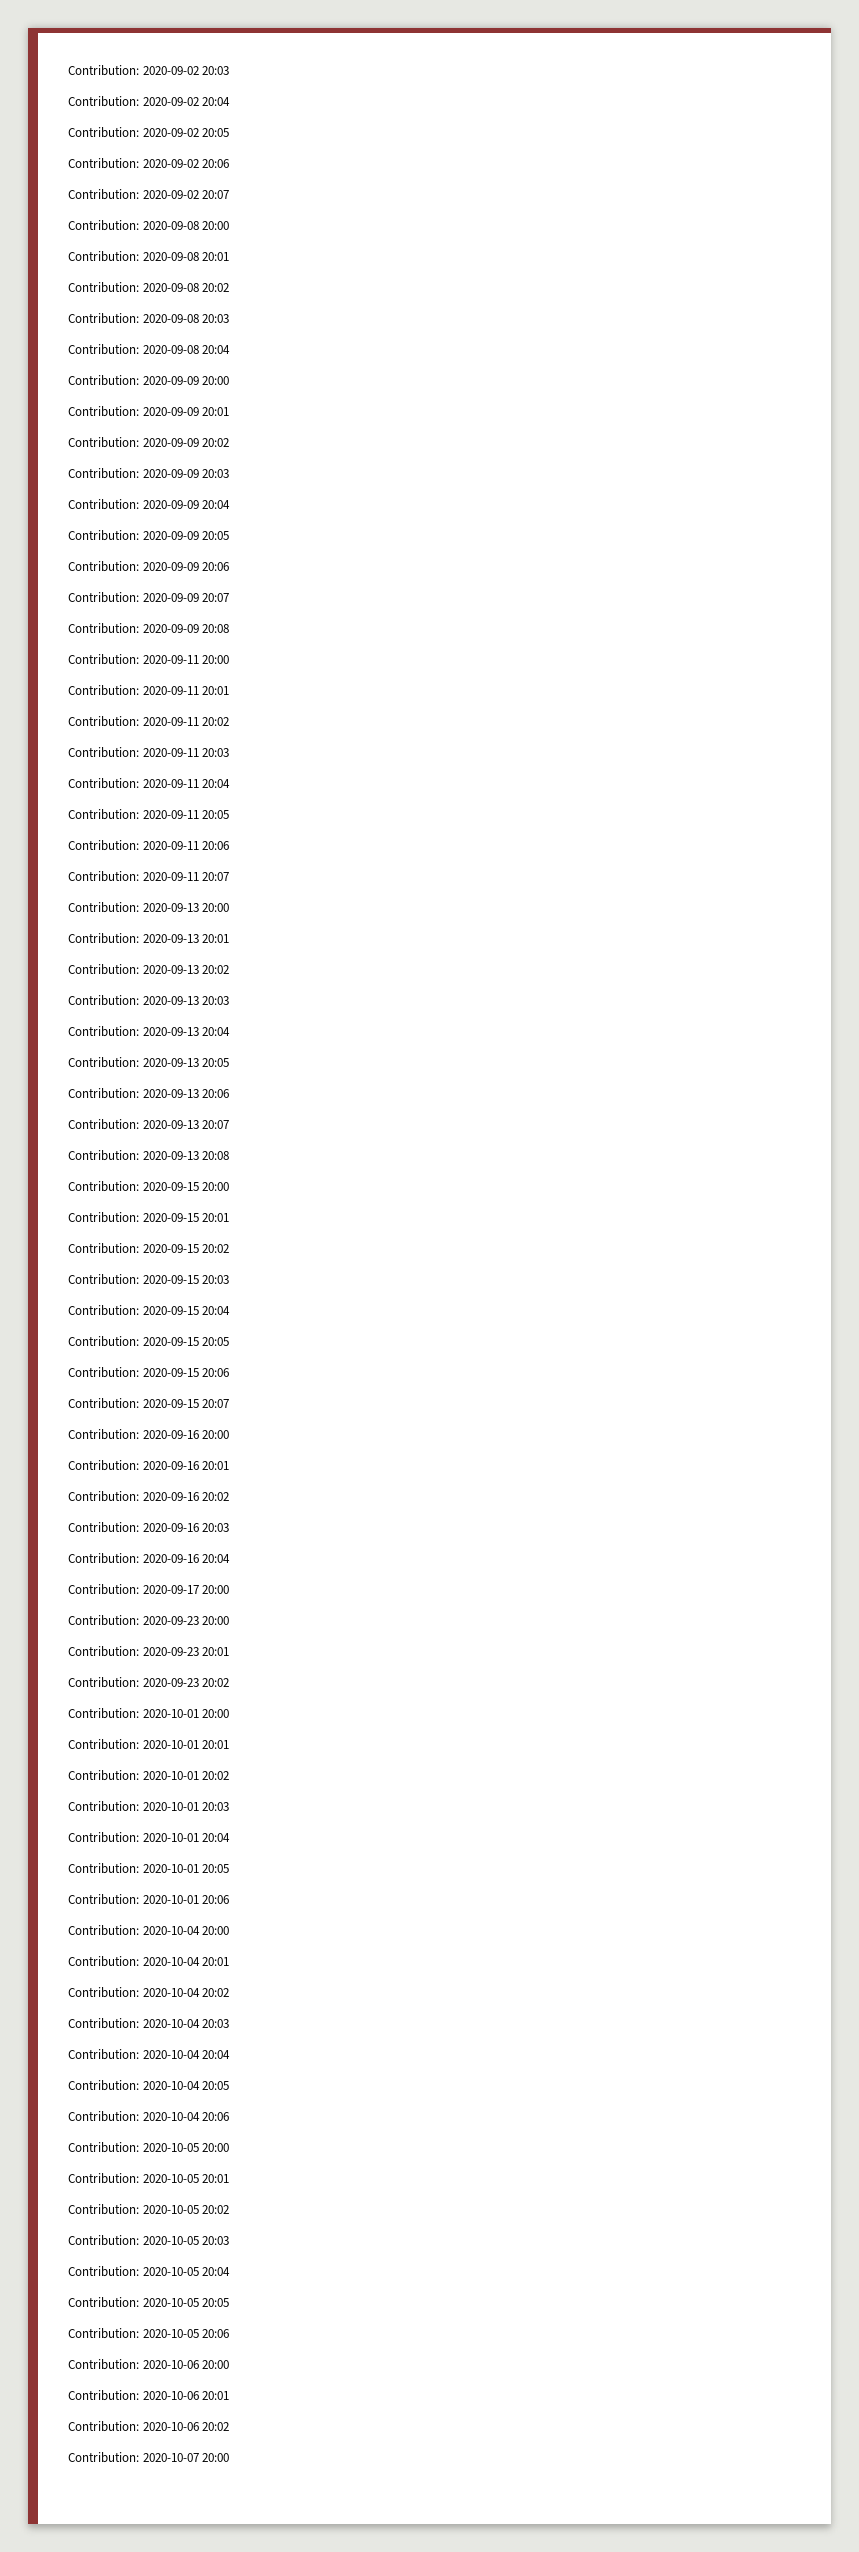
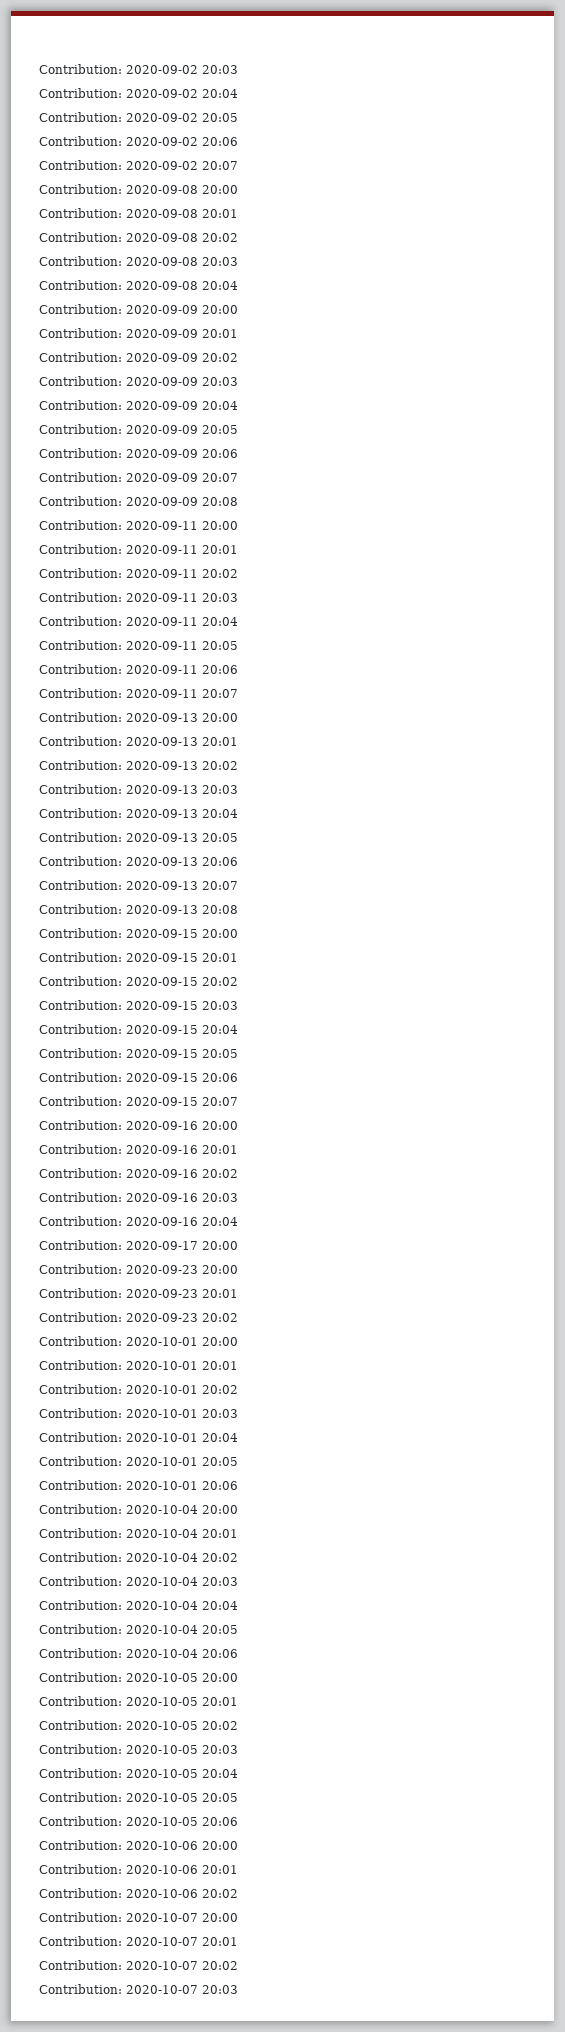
+ Contribution: 2020-10-07 20:01
+ Contribution: 2020-10-07 20:02
+ Contribution: 2020-10-07 20:03

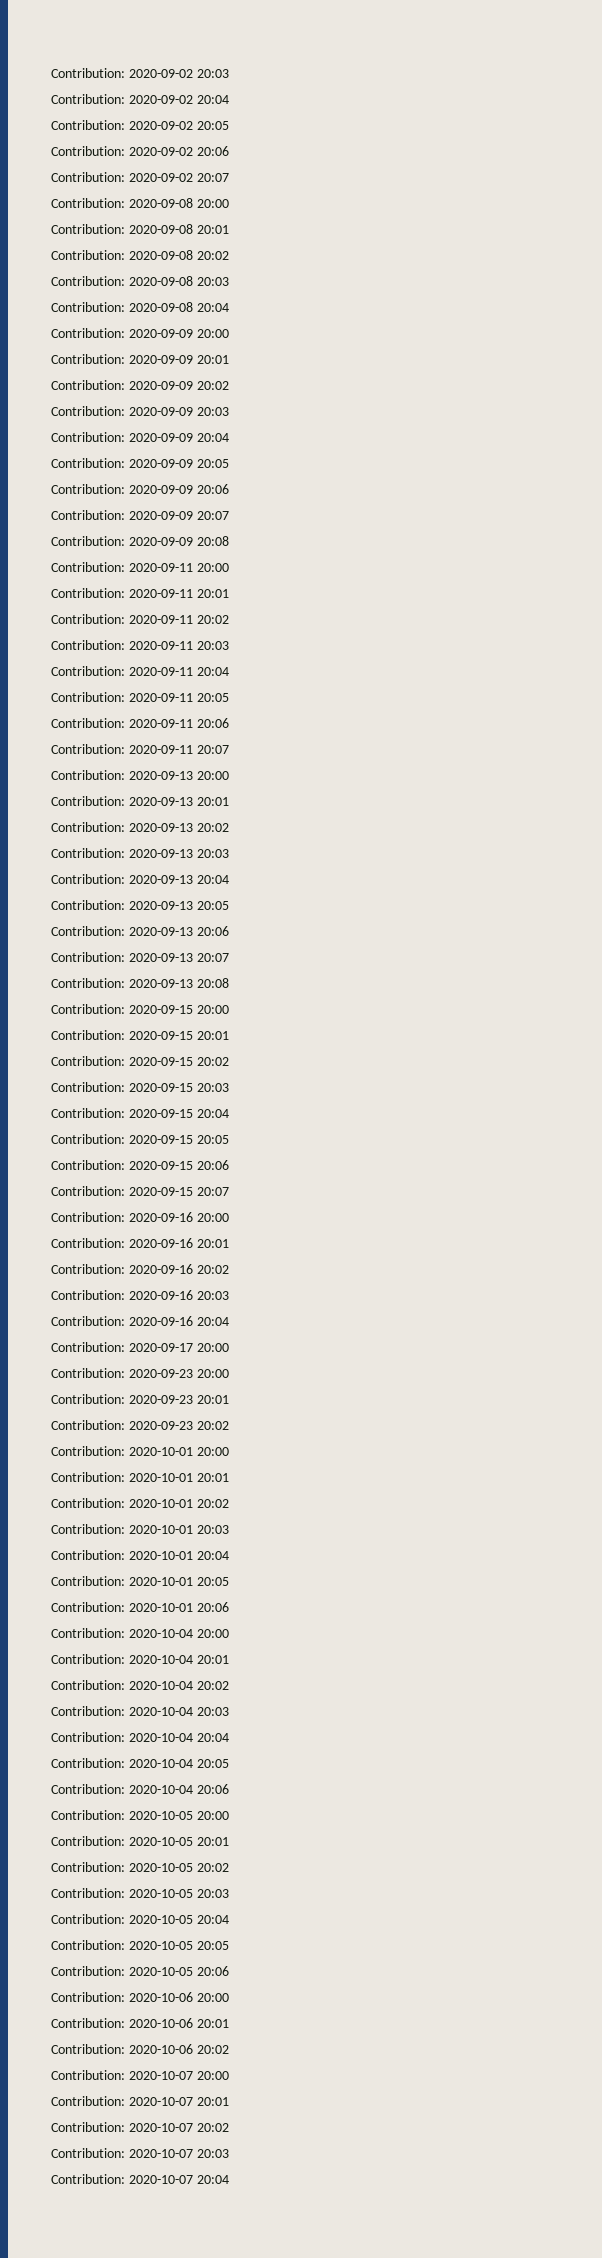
+ Contribution: 2020-10-07 20:04

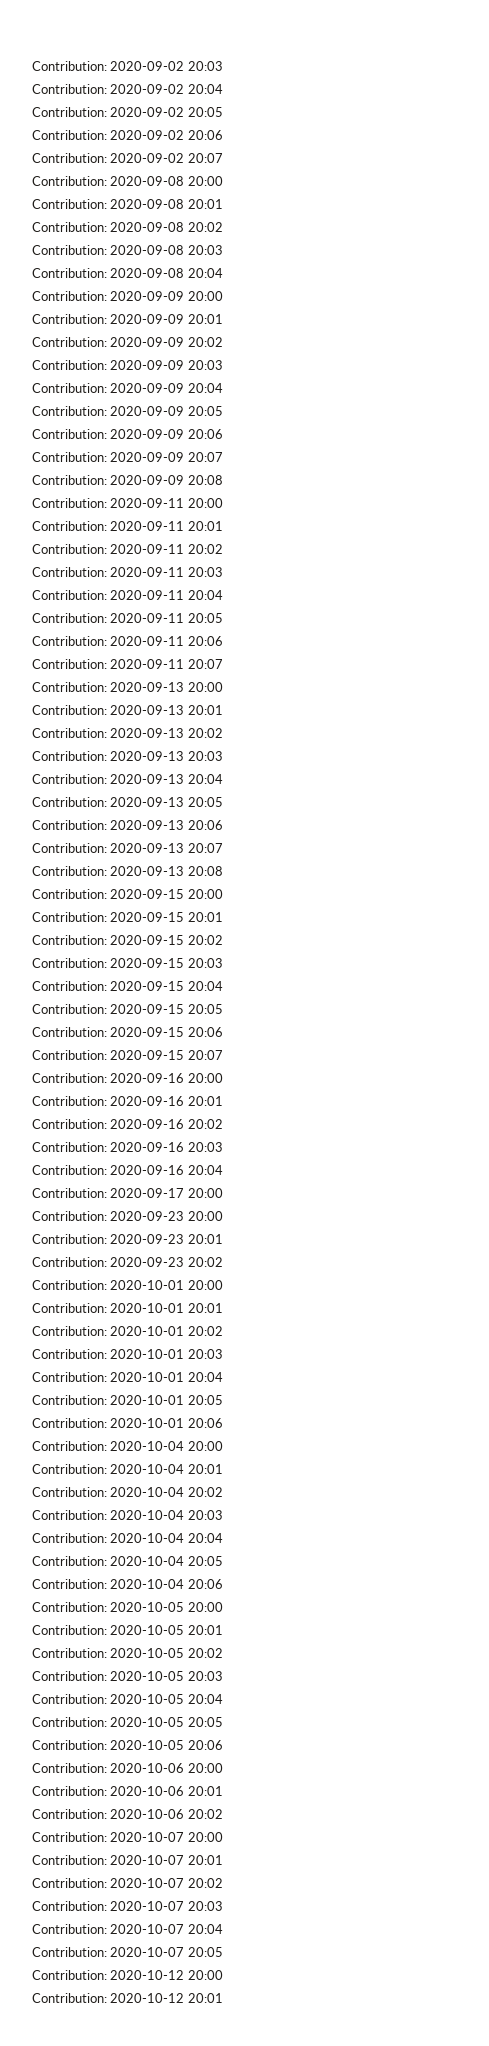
+ Contribution: 2020-10-07 20:05
+ Contribution: 2020-10-12 20:00
+ Contribution: 2020-10-12 20:01

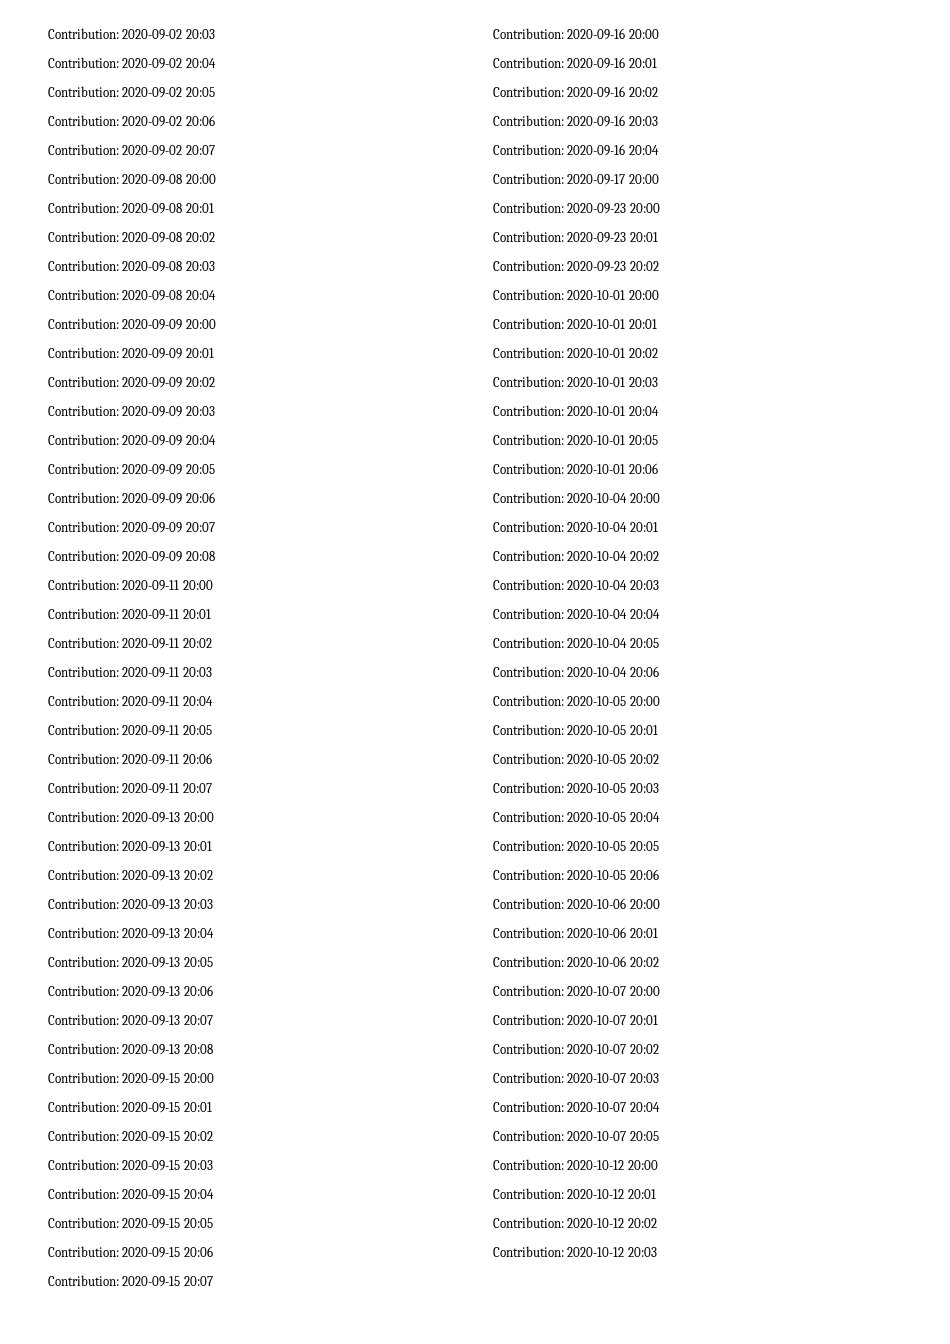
+ Contribution: 2020-10-12 20:02
+ Contribution: 2020-10-12 20:03

